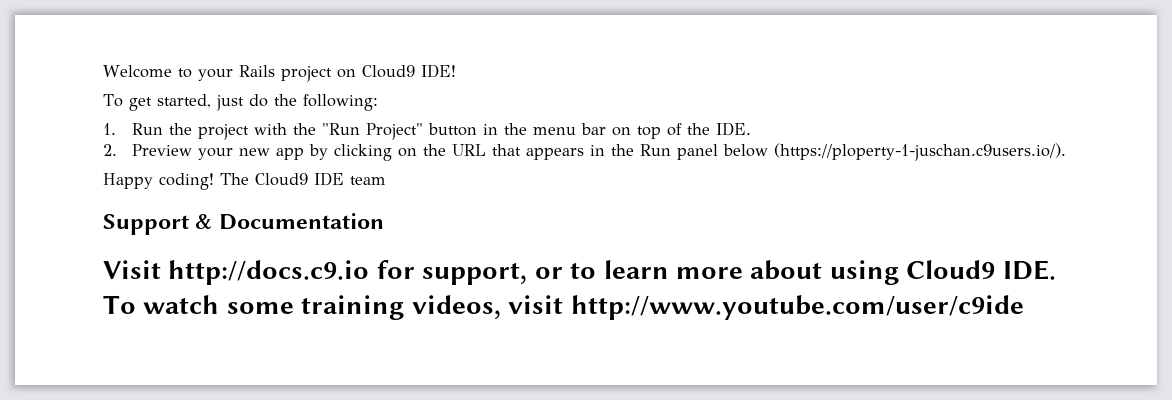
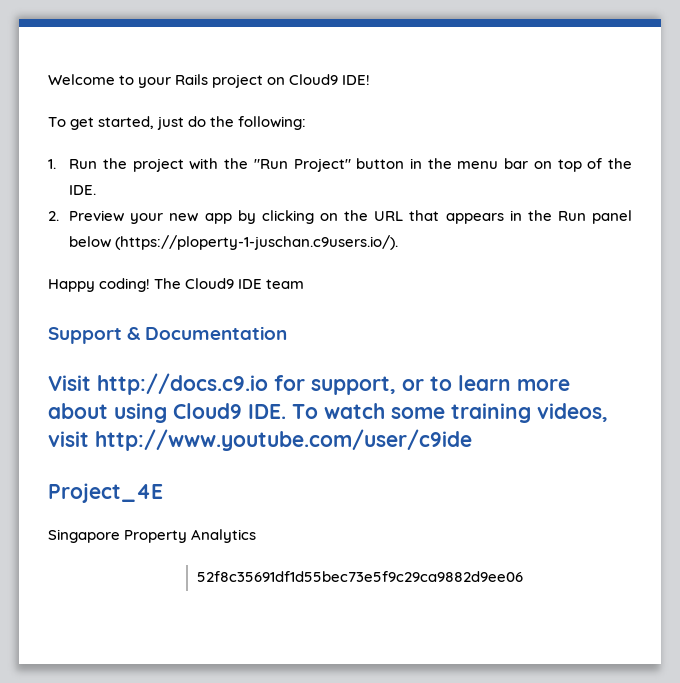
+ Project_4E
+ Singapore Property Analytics
+ 52f8c35691df1d55bec73e5f9c29ca9882d9ee06

